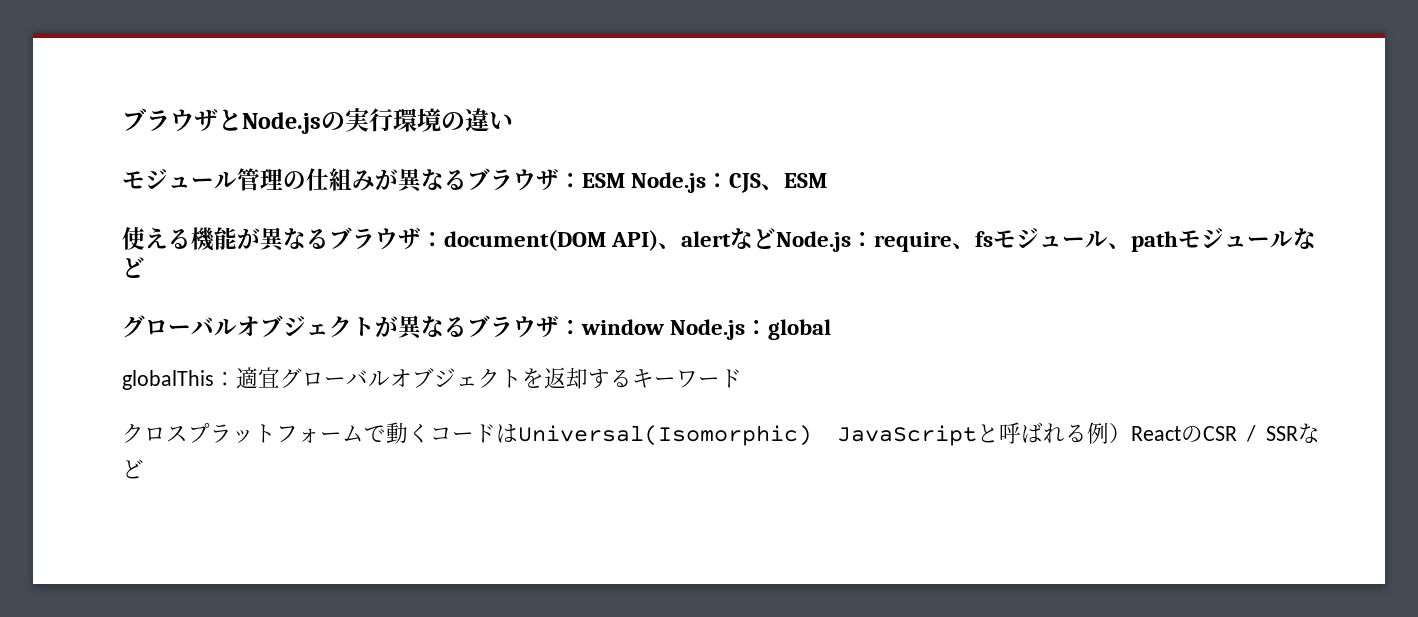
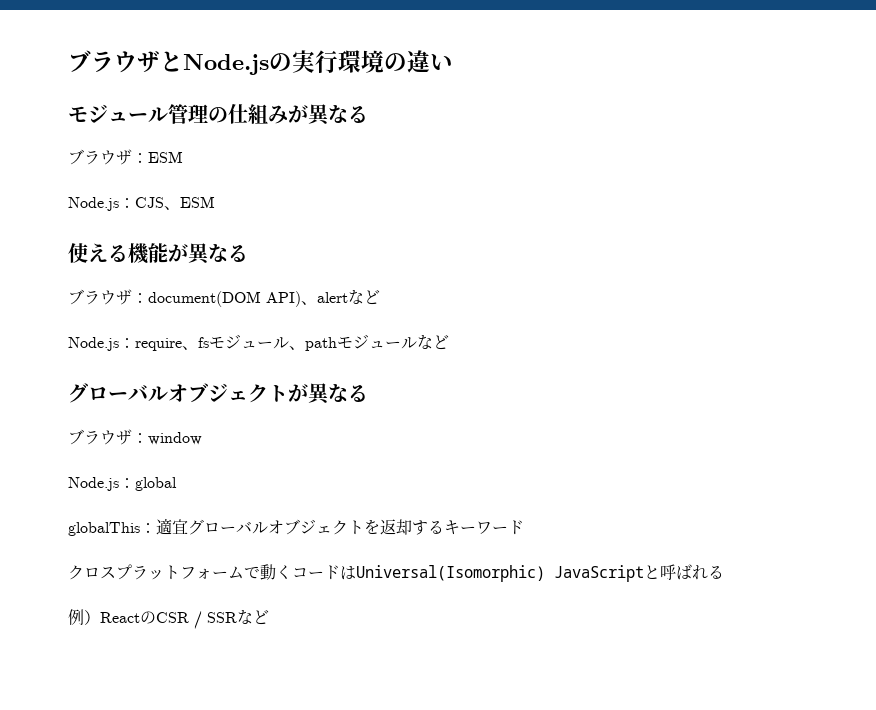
- モジュール管理の仕組みが異なるブラウザ：ESM Node.js：CJS、ESM
+ モジュール管理の仕組みが異なる
+ ブラウザ：ESM
+ Node.js：CJS、ESM
- 使える機能が異なるブラウザ：document(DOM API)、alertなどNode.js：require、fsモジュール、pathモジュールなど
+ 使える機能が異なる
+ ブラウザ：document(DOM API)、alertなど
+ Node.js：require、fsモジュール、pathモジュールなど
- グローバルオブジェクトが異なるブラウザ：window Node.js：global
+ グローバルオブジェクトが異なる
+ ブラウザ：window
+ Node.js：global
- クロスプラットフォームで動くコードはUniversal(Isomorphic) JavaScriptと呼ばれる例）ReactのCSR / SSRなど
+ クロスプラットフォームで動くコードはUniversal(Isomorphic) JavaScriptと呼ばれる
+ 例）ReactのCSR / SSRなど

